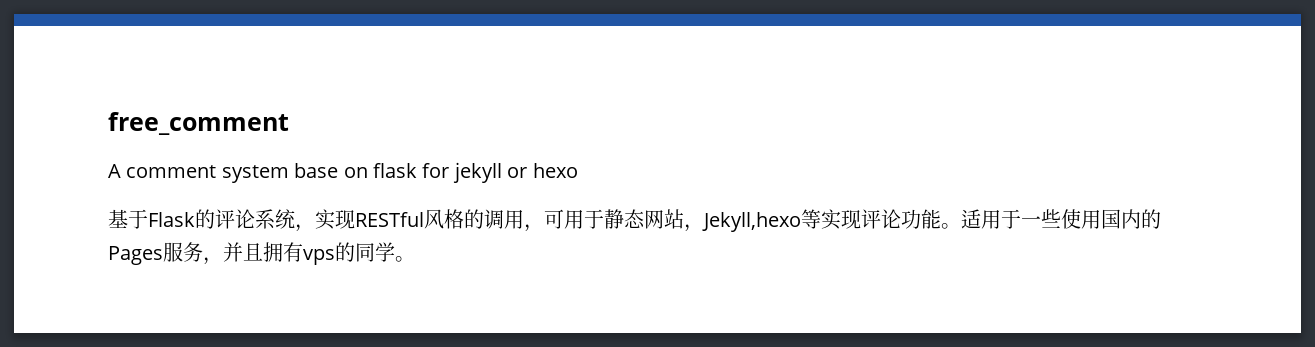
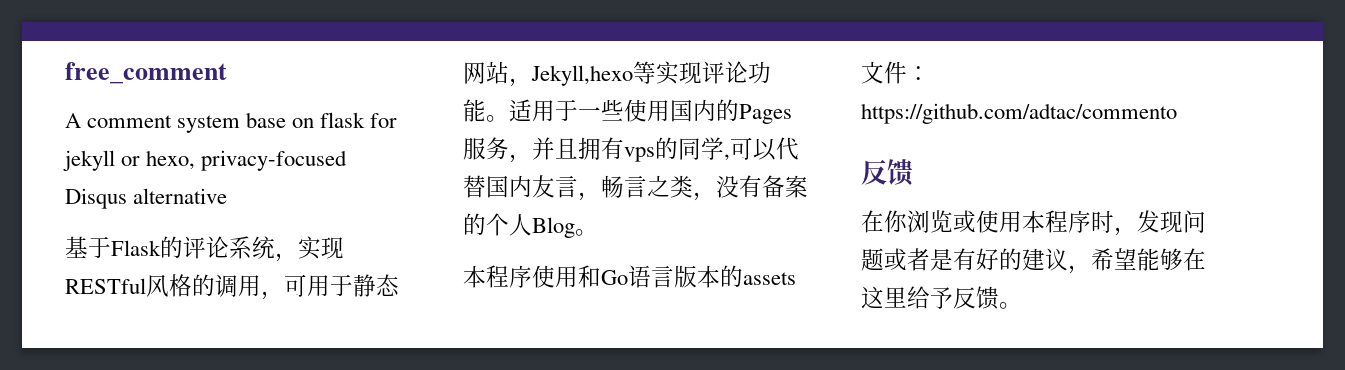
- A comment system base on flask for jekyll or hexo
+ A comment system base on flask for jekyll or hexo, privacy-focused Disqus alternative
- 适用于一些使用国内的Pages服务，并且拥有vps的同学。
+ 适用于一些使用国内的Pages服务，并且拥有vps的同学,可以代替国内友言，畅言之类，没有备案的个人Blog。
+ 本程序使用和Go语言版本的assets文件：https://github.com/adtac/commento
+ 反馈
+ 在你浏览或使用本程序时，发现问题或者是有好的建议，希望能够在这里给予反馈。

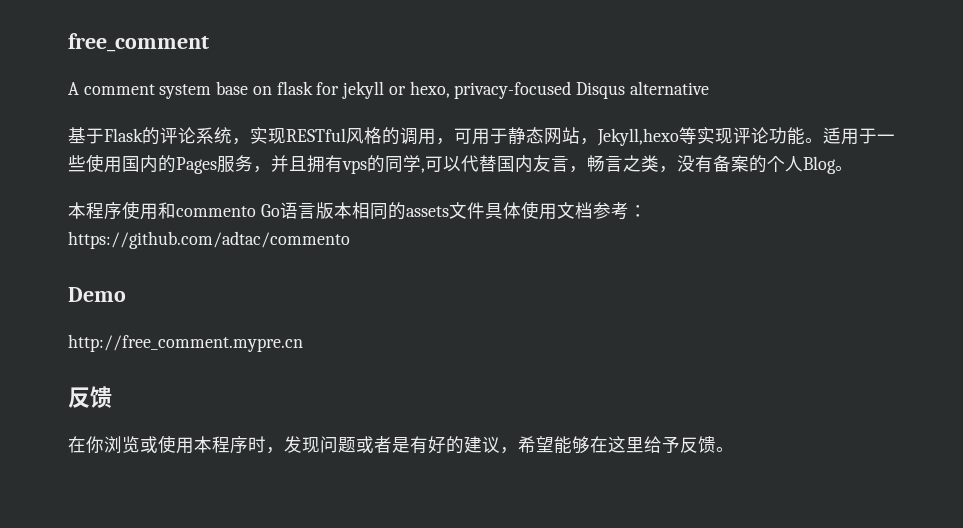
- 本程序使用和Go语言版本的assets文件：https://github.com/adtac/commento
+ 本程序使用和commento Go语言版本相同的assets文件具体使用文档参考：https://github.com/adtac/commento
+ Demo
+ http://free_comment.mypre.cn

